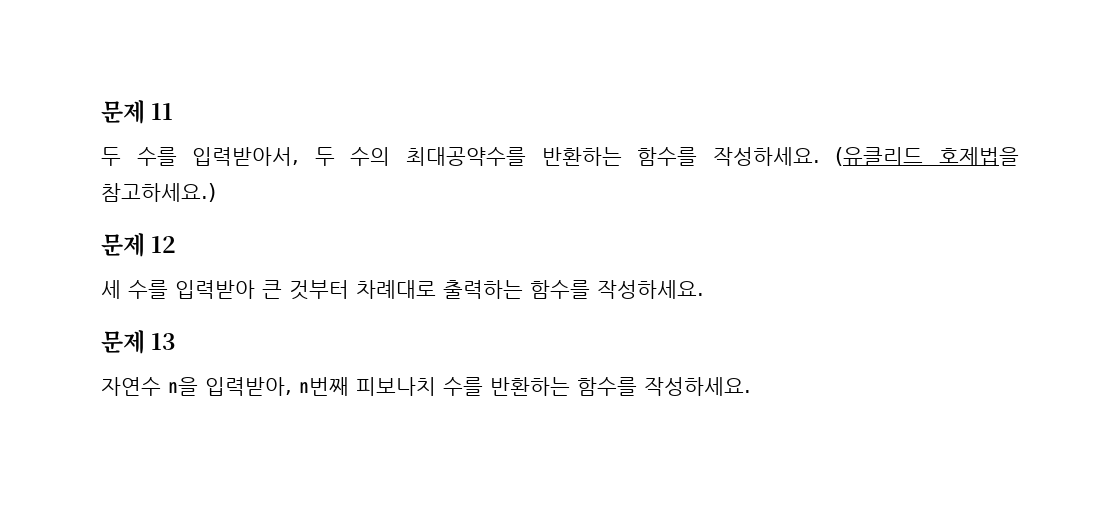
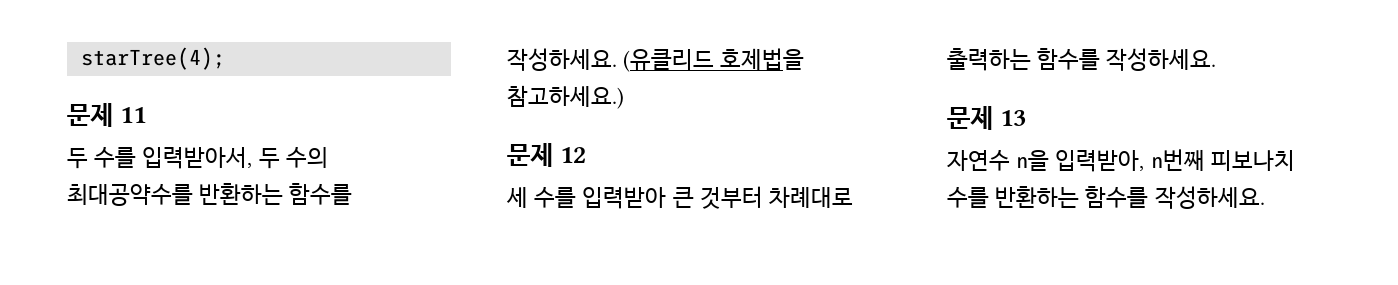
+ starTree(4);

